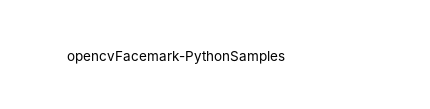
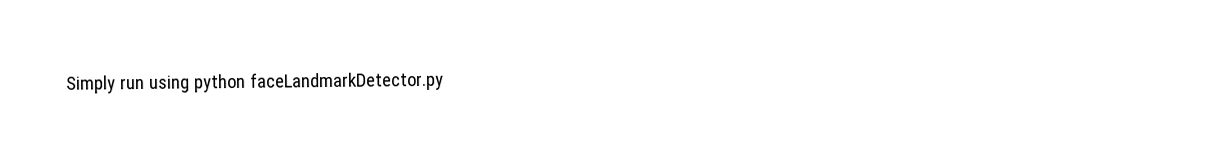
- opencvFacemark-PythonSamples
+ Simply run using python faceLandmarkDetector.py

